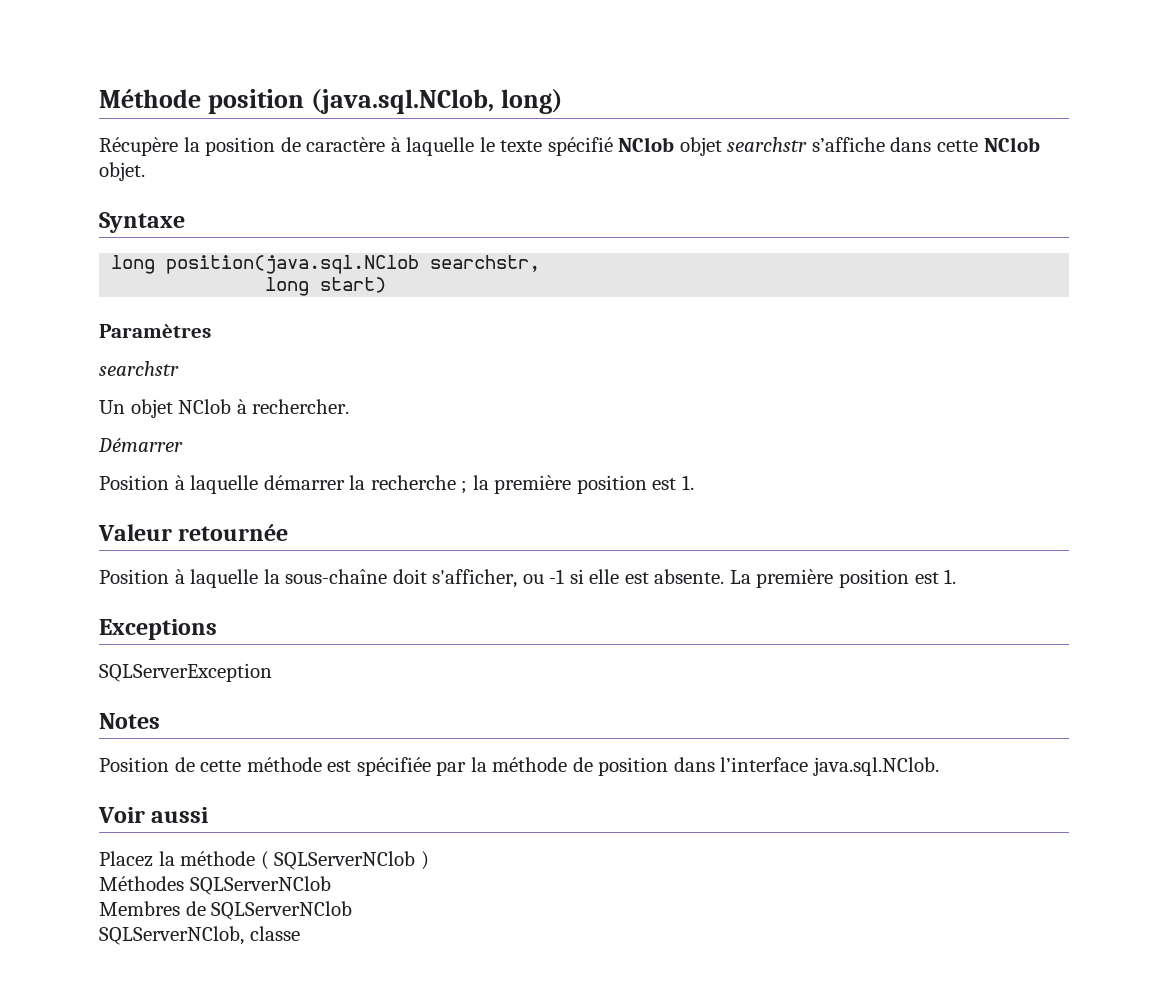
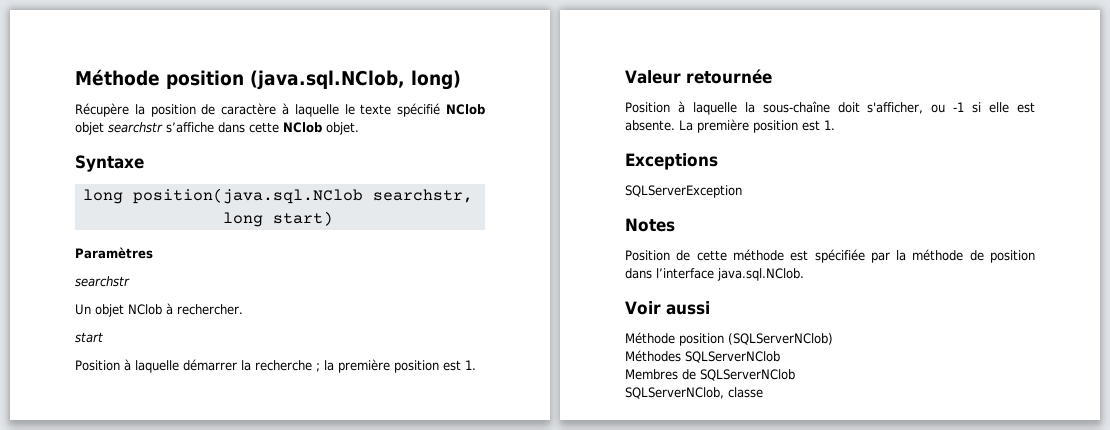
- Démarrer
+ start
- Placez la méthode ( SQLServerNClob )
+ Méthode position (SQLServerNClob)

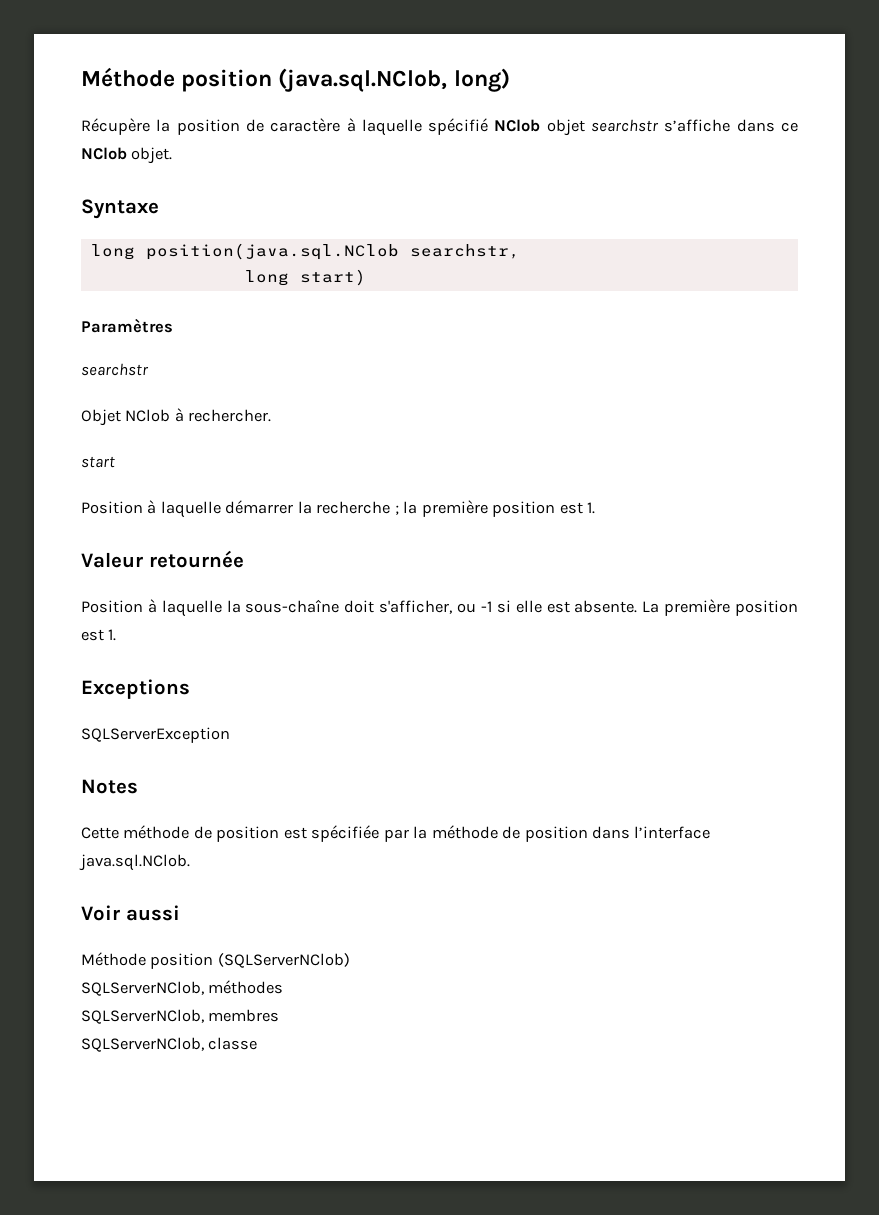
- Récupère la position de caractère à laquelle le texte spécifié NClob objet searchstr s’affiche dans cette NClob objet.
+ Récupère la position de caractère à laquelle spécifié NClob objet searchstr s’affiche dans ce NClob objet.
- Un objet NClob à rechercher.
+ Objet NClob à rechercher.
- Position de cette méthode est spécifiée par la méthode de position dans l’interface java.sql.NClob.
+ Cette méthode de position est spécifiée par la méthode de position dans l’interface java.sql.NClob.
- Méthodes SQLServerNClob
- Membres de SQLServerNClob
+ SQLServerNClob, méthodes
+ SQLServerNClob, membres

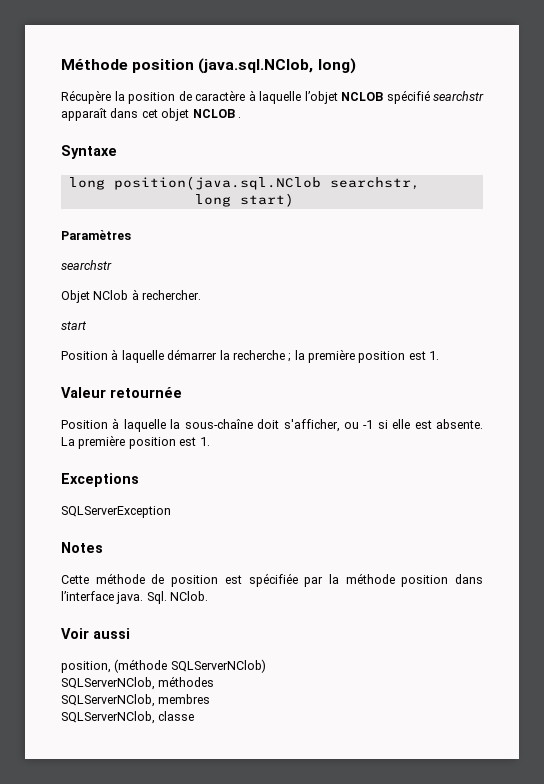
- Récupère la position de caractère à laquelle spécifié NClob objet searchstr s’affiche dans ce NClob objet.
+ Récupère la position de caractère à laquelle l’objet NCLOB spécifié searchstr apparaît dans cet objet NCLOB .
- Cette méthode de position est spécifiée par la méthode de position dans l’interface java.sql.NClob.
+ Cette méthode de position est spécifiée par la méthode position dans l’interface java. Sql. NClob.
- Méthode position (SQLServerNClob)
+ position, (méthode SQLServerNClob)

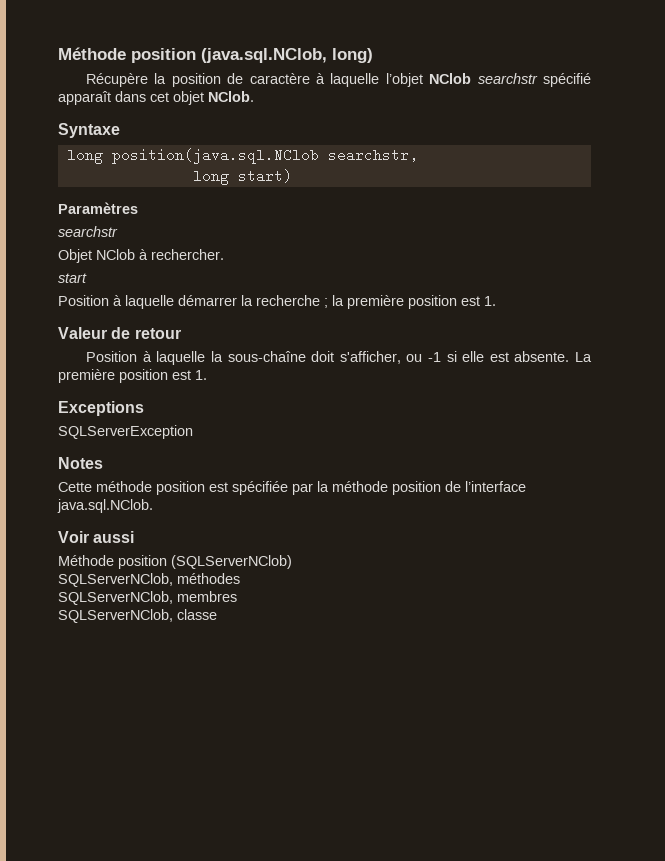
- Récupère la position de caractère à laquelle l’objet NCLOB spécifié searchstr apparaît dans cet objet NCLOB .
+ Récupère la position de caractère à laquelle l’objet NClob searchstr spécifié apparaît dans cet objet NClob.
- Valeur retournée
+ Valeur de retour
- Cette méthode de position est spécifiée par la méthode position dans l’interface java. Sql. NClob.
+ Cette méthode position est spécifiée par la méthode position de l’interface java.sql.NClob.
- position, (méthode SQLServerNClob)
+ Méthode position (SQLServerNClob)

